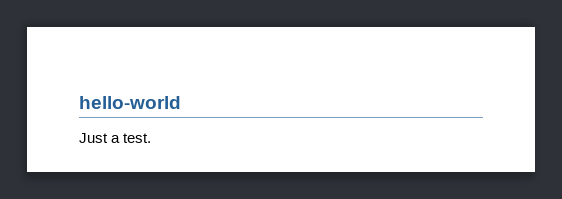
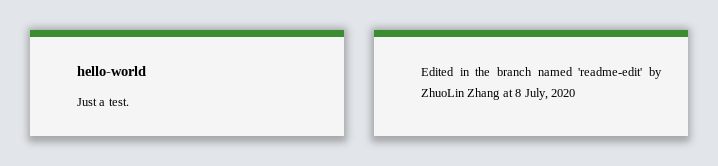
+ Edited in the branch named 'readme-edit' by ZhuoLin Zhang at 8 July, 2020

